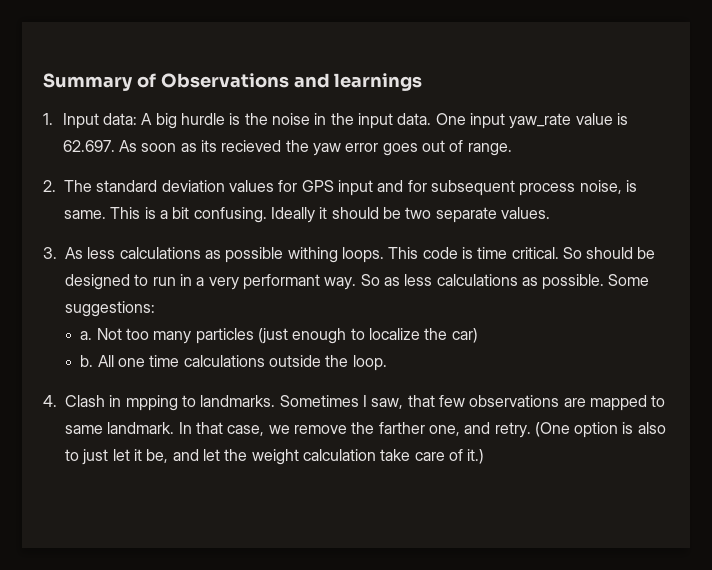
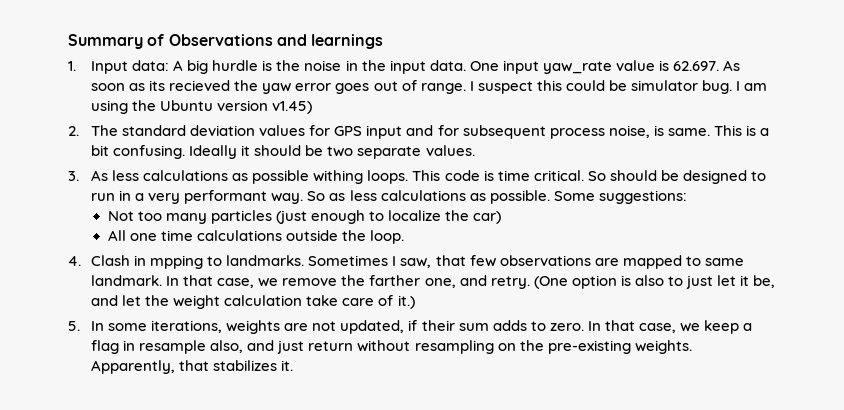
+ I suspect this could be simulator bug. I am using the Ubuntu version v1.45)
- a.
- b.
+ 5. In some iterations, weights are not updated, if their sum adds to zero. In that case, we keep a flag in resample also, and just return without resampling on the pre-existing weights. Apparently, that stabilizes it.

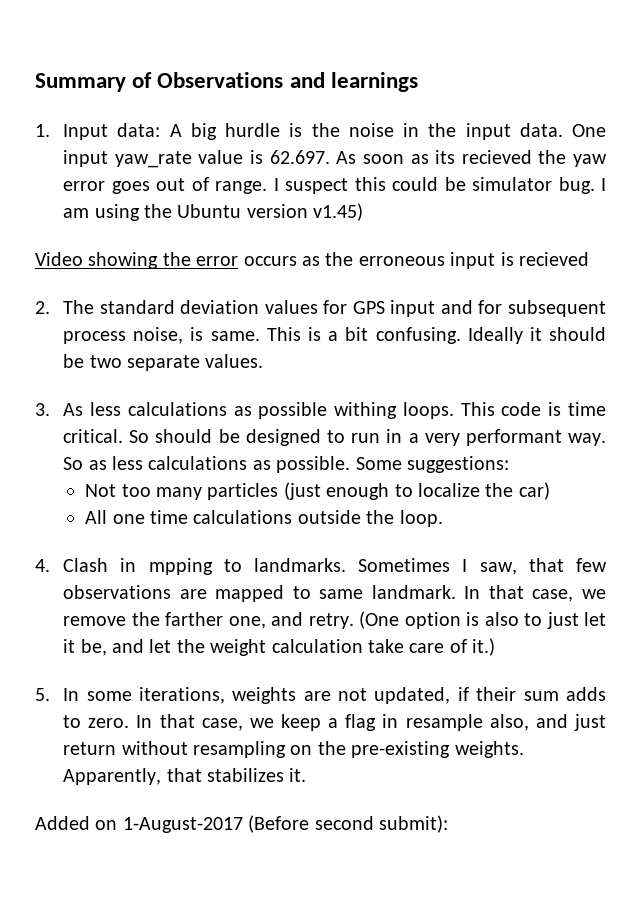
+ Video showing the error occurs as the erroneous input is recieved
+ Added on 1-August-2017 (Before second submit):

